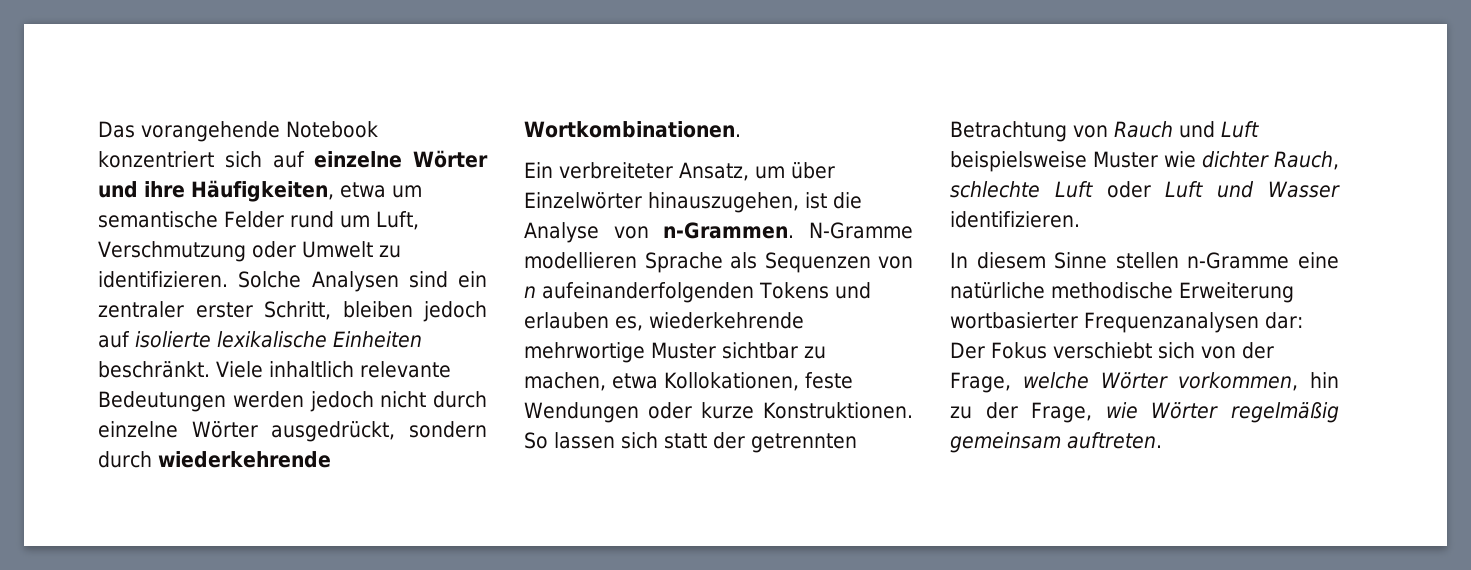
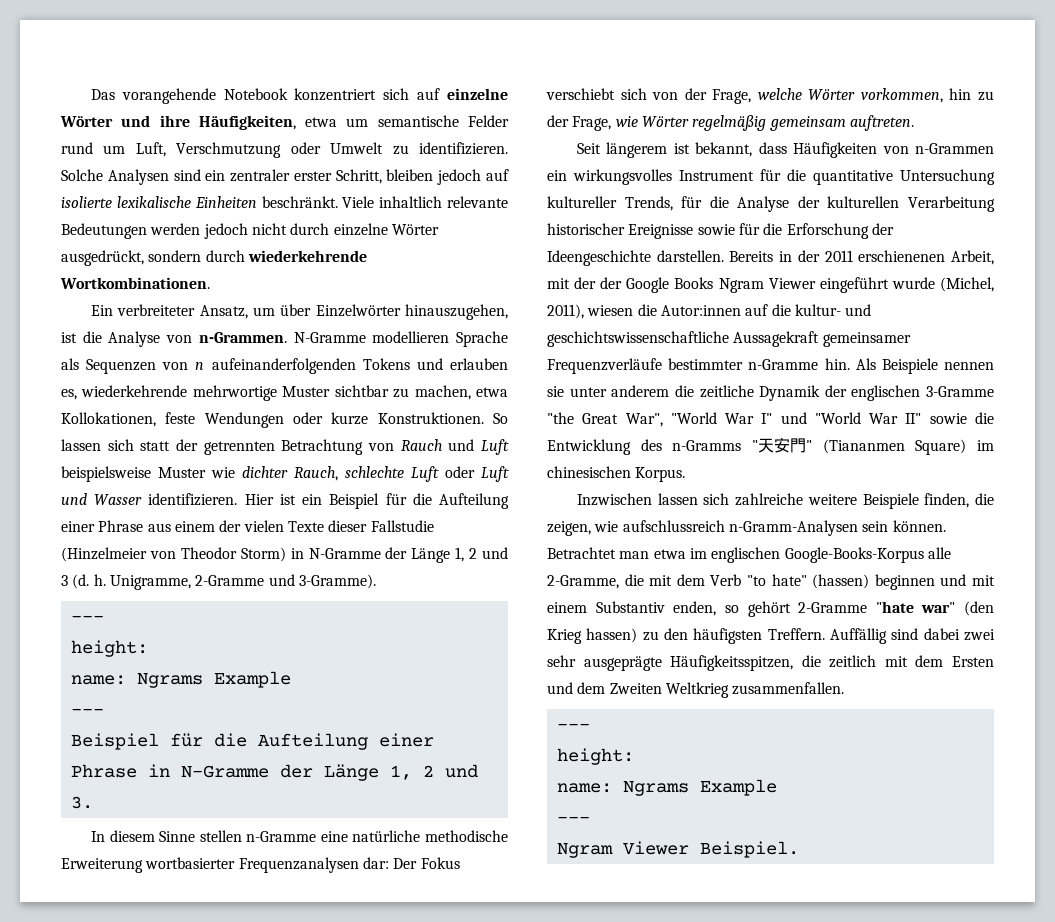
+ Hier ist ein Beispiel für die Aufteilung einer Phrase aus einem der vielen Texte dieser Fallstudie (Hinzelmeier von Theodor Storm) in N-Gramme der Länge 1, 2 und 3 (d. h. Unigramme, 2-Gramme und 3-Gramme).
+ ---
+ height:
+ name: Ngrams Example
+ ---
+ Beispiel für die Aufteilung einer Phrase in N-Gramme der Länge 1, 2 und 3.
+ Seit längerem ist bekannt, dass Häufigkeiten von n-Grammen ein wirkungsvolles Instrument für die quantitative Untersuchung kultureller Trends, für die Analyse der kulturellen Verarbeitung historischer Ereignisse sowie für die Erforschung der Ideengeschichte darstellen. Bereits in der 2011 erschienenen Arbeit, mit der der Google Books Ngram Viewer eingeführt wurde (Michel, 2011), wiesen die Autor:innen auf die kultur- und geschichtswissenschaftliche Aussagekraft gemeinsamer Frequenzverläufe bestimmter n-Gramme hin. Als Beispiele nennen sie unter anderem die zeitliche Dynamik der englischen 3-Gramme "the Great War", "World War I" und "World War II" sowie die Entwicklung des n-Gramms "天安門" (Tiananmen Square) im chinesischen Korpus.
+ Inzwischen lassen sich zahlreiche weitere Beispiele finden, die zeigen, wie aufschlussreich n-Gramm-Analysen sein können. Betrachtet man etwa im englischen Google-Books-Korpus alle 2-Gramme, die mit dem Verb "to hate" (hassen) beginnen und mit einem Substantiv enden, so gehört 2-Gramme "hate war" (den Krieg hassen) zu den häufigsten Treffern. Auffällig sind dabei zwei sehr ausgeprägte Häufigkeitsspitzen, die zeitlich mit dem Ersten und dem Zweiten Weltkrieg zusammenfallen.
+ ---
+ height:
+ name: Ngrams Example
+ ---
+ Ngram Viewer Beispiel.

